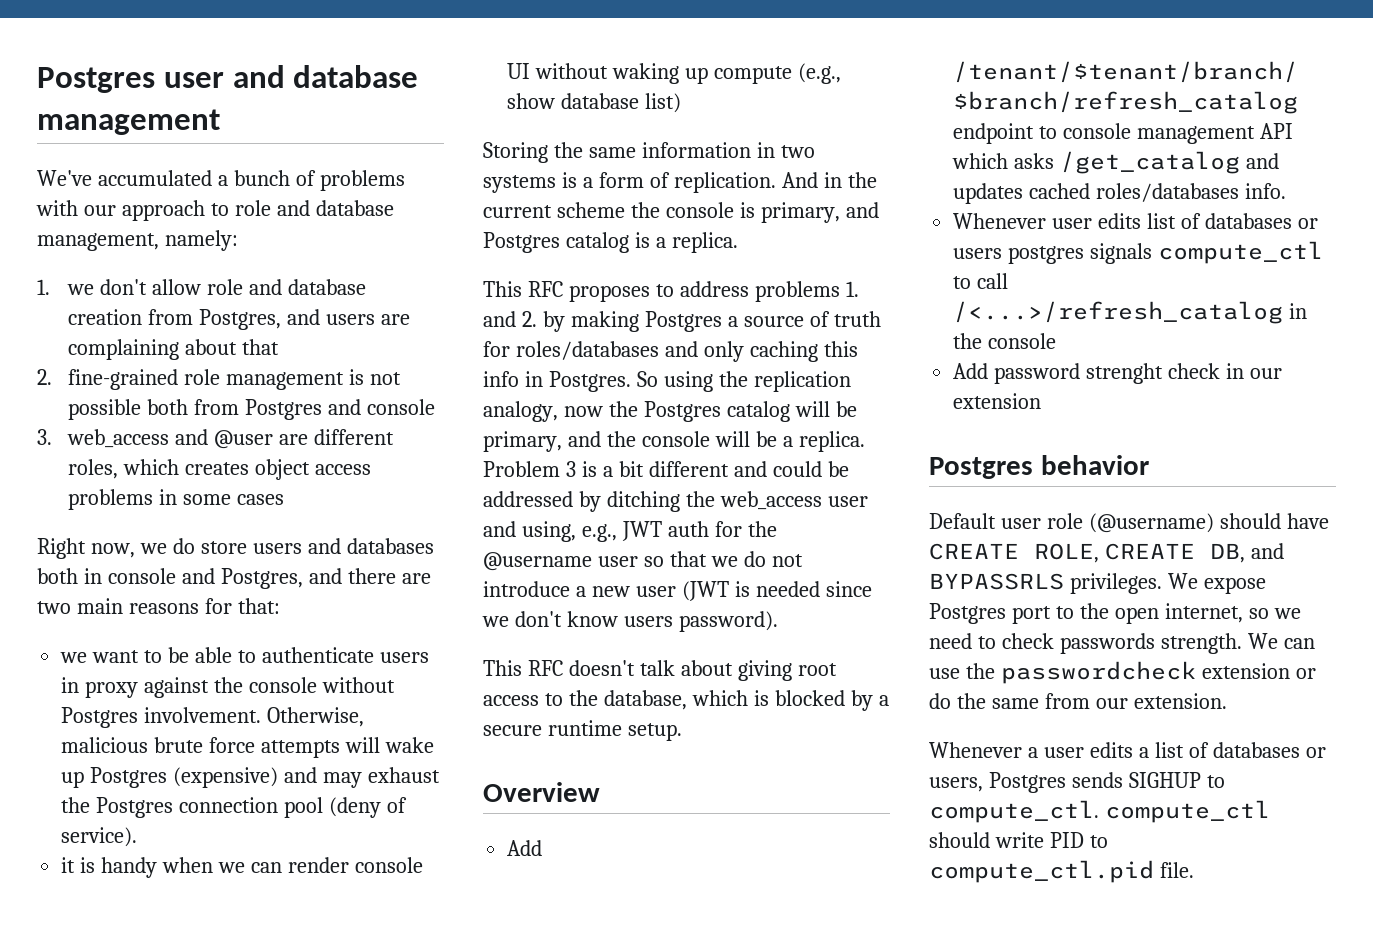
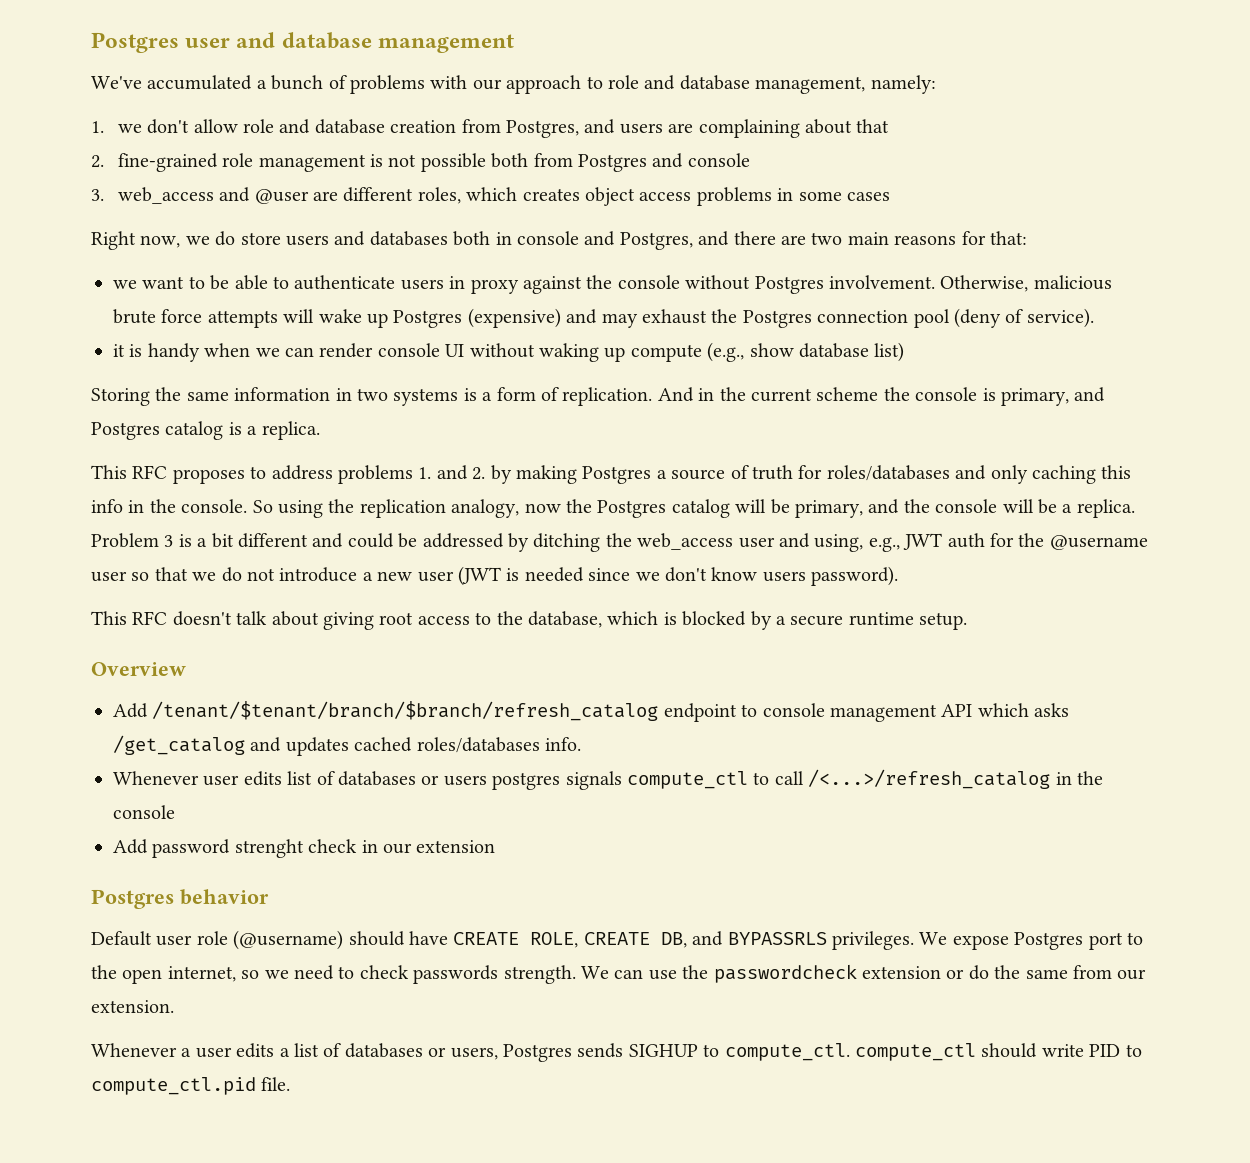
- This RFC proposes to address problems 1. and 2. by making Postgres a source of truth for roles/databases and only caching this info in Postgres.
+ This RFC proposes to address problems 1. and 2. by making Postgres a source of truth for roles/databases and only caching this info in the console.

